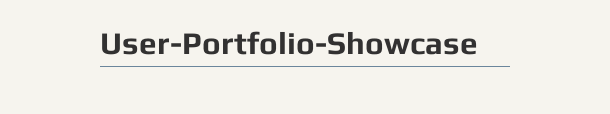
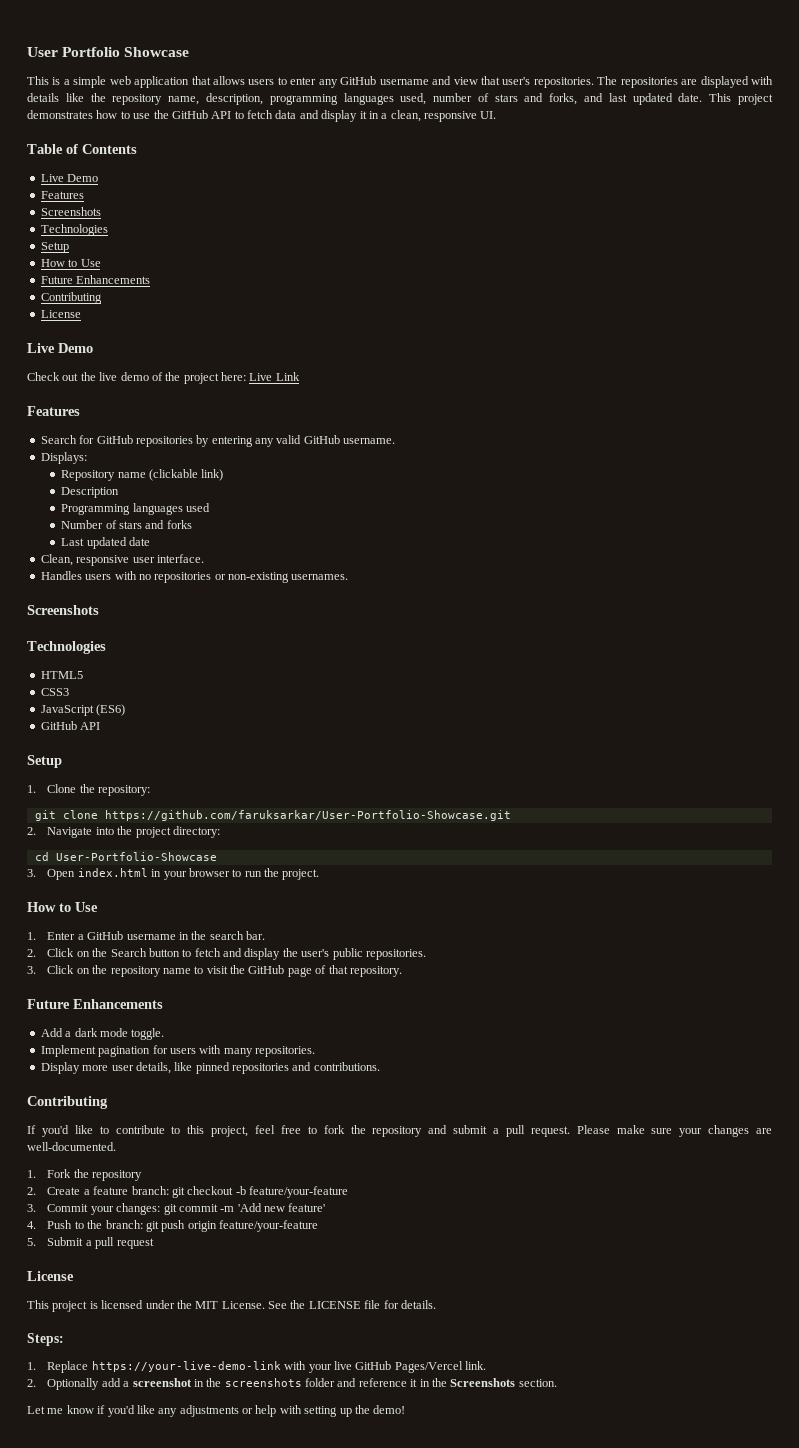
- User-Portfolio-Showcase
+ User Portfolio Showcase
+ This is a simple web application that allows users to enter any GitHub username and view that user's repositories. The repositories are displayed with details like the repository name, description, programming languages used, number of stars and forks, and last updated date. This project demonstrates how to use the GitHub API to fetch data and display it in a clean, responsive UI.
+ Table of Contents
+ Live Demo
+ Features
+ Screenshots
+ Technologies
+ Setup
+ How to Use
+ Future Enhancements
+ Contributing
+ License
+ Live Demo
+ Check out the live demo of the project here: Live Link
+ Features
+ Search for GitHub repositories by entering any valid GitHub username.
+ Displays:
+ Repository name (clickable link)
+ Description
+ Programming languages used
+ Number of stars and forks
+ Last updated date
+ Clean, responsive user interface.
+ Handles users with no repositories or non-existing usernames.
+ Screenshots
+ Technologies
+ HTML5
+ CSS3
+ JavaScript (ES6)
+ GitHub API
+ Setup
+ 1. Clone the repository:
+ git clone https://github.com/faruksarkar/User-Portfolio-Showcase.git
+ 2. Navigate into the project directory:
+ cd User-Portfolio-Showcase
+ 3. Open index.html in your browser to run the project.
+ How to Use
+ 1. Enter a GitHub username in the search bar.
+ 2. Click on the Search button to fetch and display the user's public repositories.
+ 3. Click on the repository name to visit the GitHub page of that repository.
+ Future Enhancements
+ Add a dark mode toggle.
+ Implement pagination for users with many repositories.
+ Display more user details, like pinned repositories and contributions.
+ Contributing
+ If you'd like to contribute to this project, feel free to fork the repository and submit a pull request. Please make sure your changes are well-documented.
+ 1. Fork the repository
+ 2. Create a feature branch: git checkout -b feature/your-feature
+ 3. Commit your changes: git commit -m 'Add new feature'
+ 4. Push to the branch: git push origin feature/your-feature
+ 5. Submit a pull request
+ License
+ This project is licensed under the MIT License. See the LICENSE file for details.
+ Steps:
+ 1. Replace https://your-live-demo-link with your live GitHub Pages/Vercel link.
+ 2. Optionally add a screenshot in the screenshots folder and reference it in the Screenshots section.
+ Let me know if you'd like any adjustments or help with setting up the demo!

